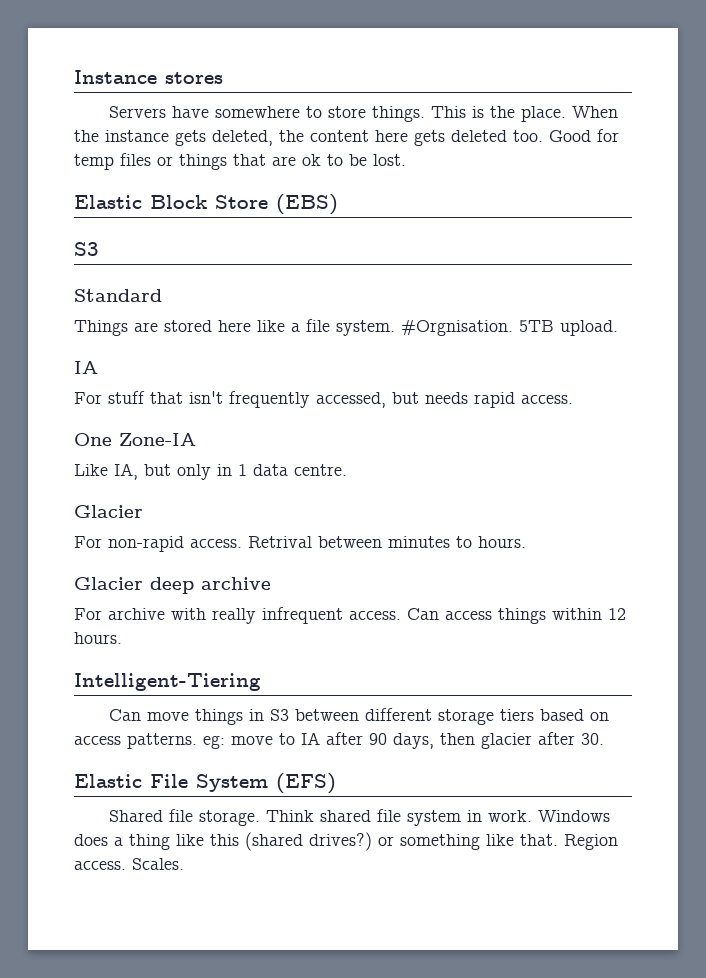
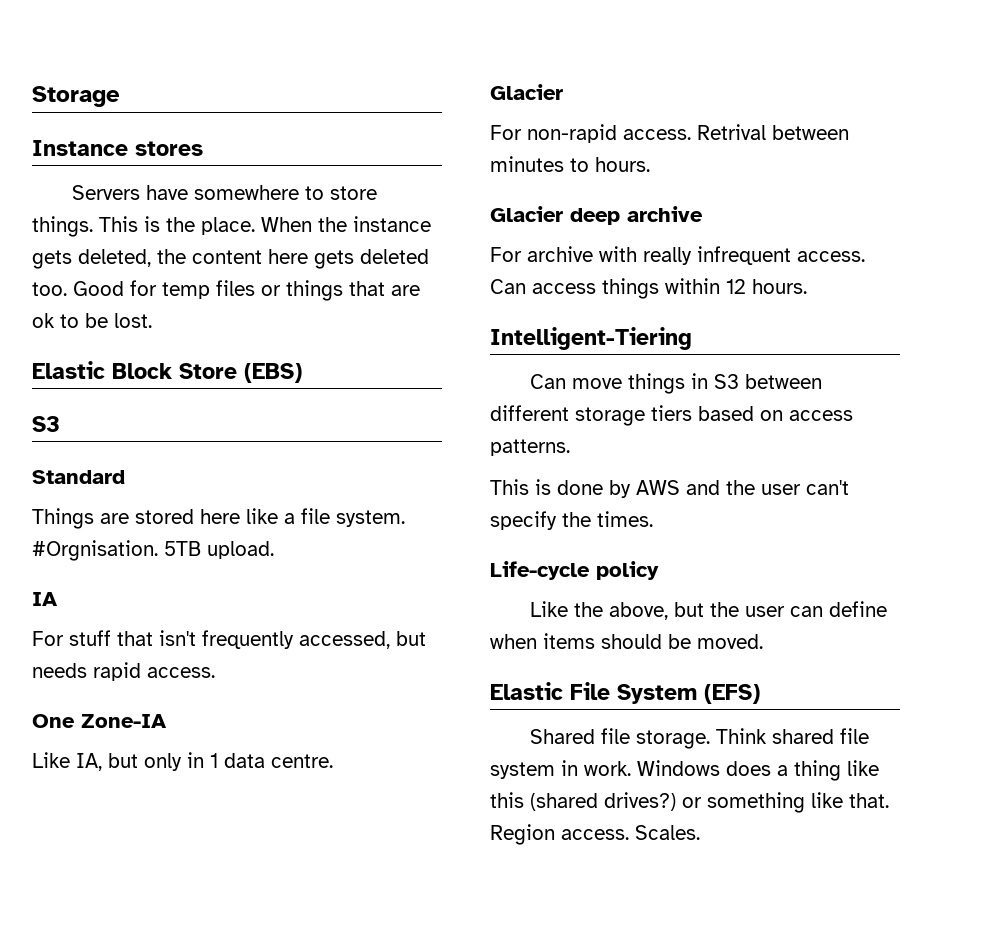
+ Storage
- Can move things in S3 between different storage tiers based on access patterns. eg: move to IA after 90 days, then glacier after 30.
+ Can move things in S3 between different storage tiers based on access patterns.
+ This is done by AWS and the user can't specify the times.
+ Life-cycle policy
+ Like the above, but the user can define when items should be moved.

